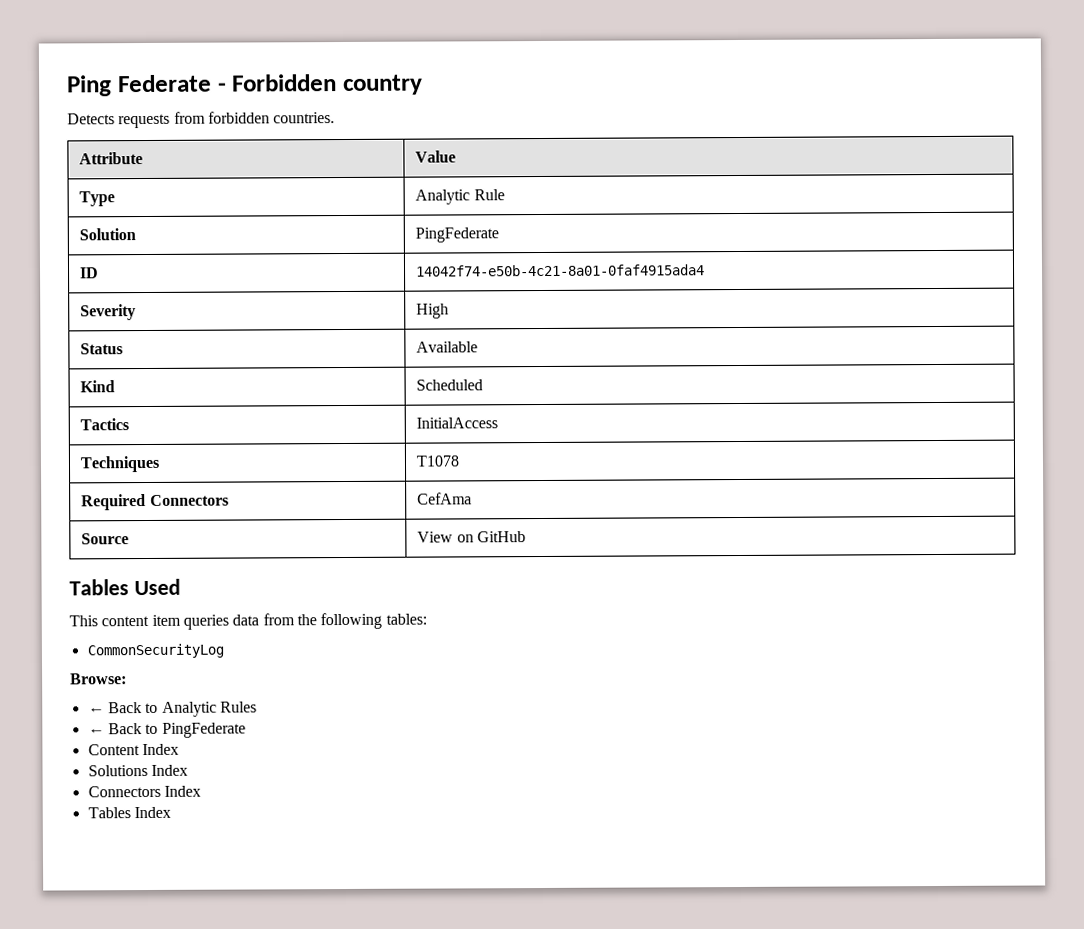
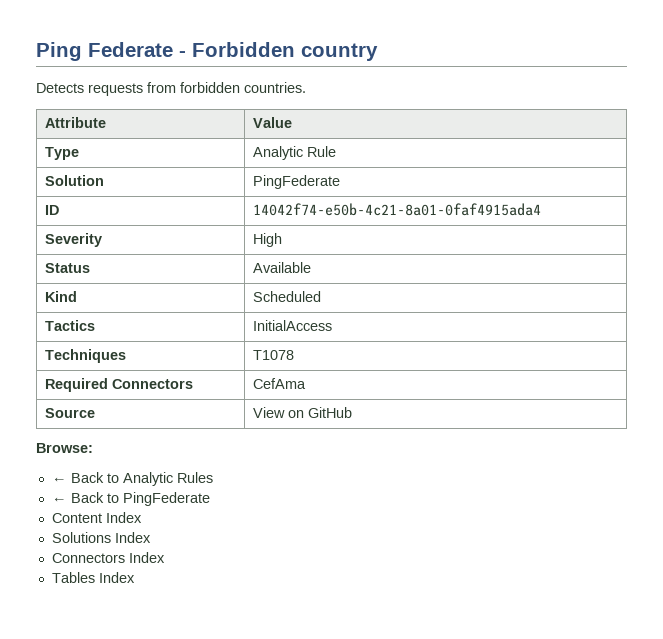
- Tables Used
- This content item queries data from the following tables:
- CommonSecurityLog

